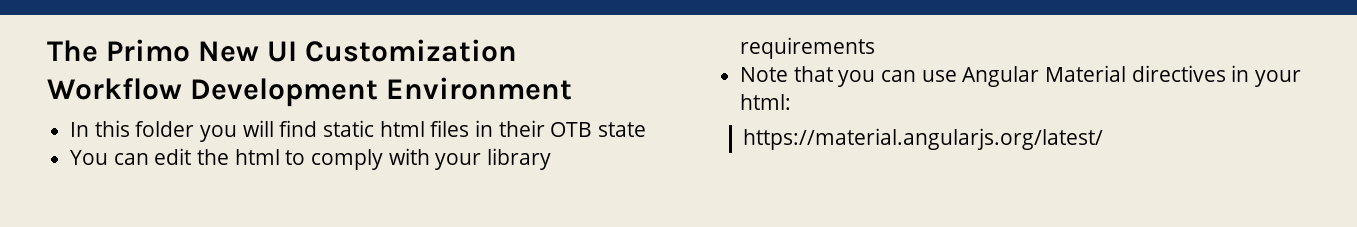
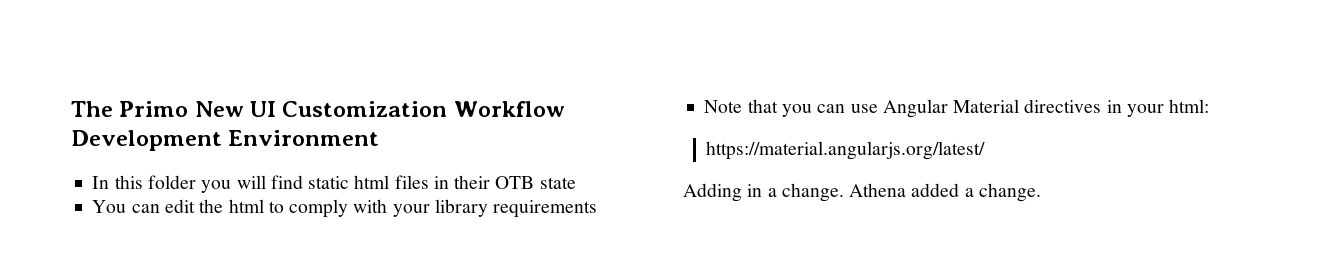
+ Adding in a change. Athena added a change.

